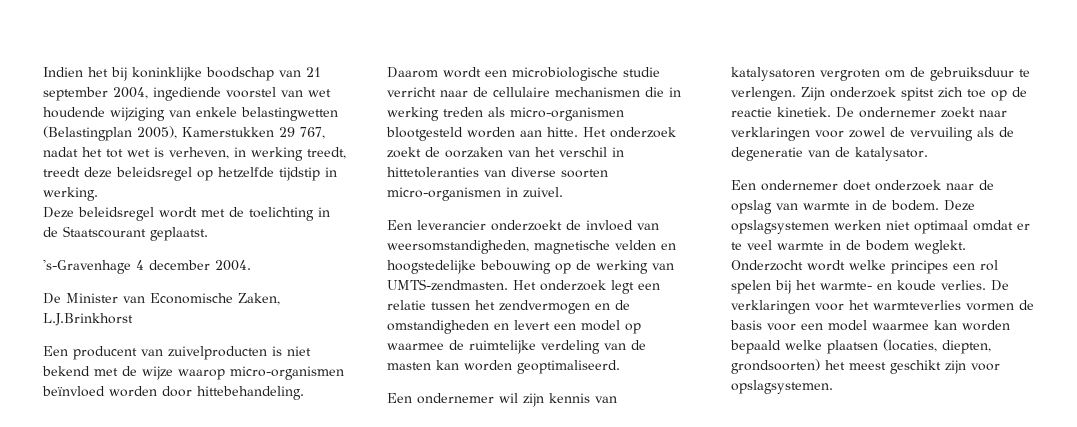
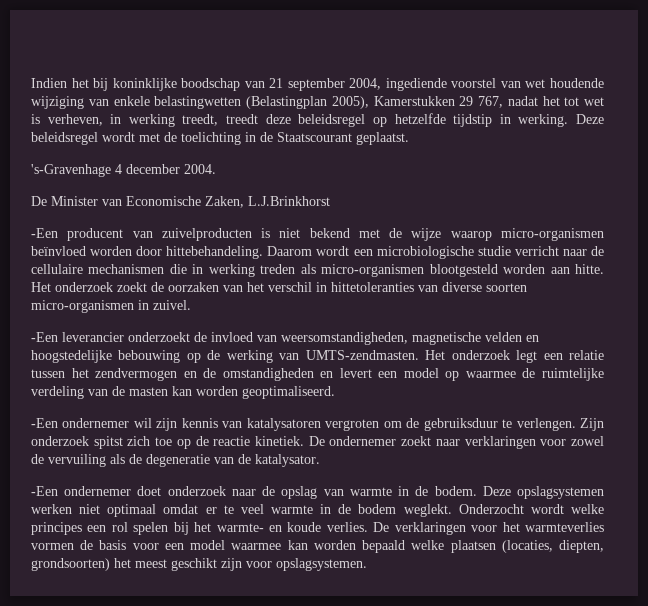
- Indien het bij koninklijke boodschap van 21 september 2004, ingediende voorstel van wet houdende wijziging van enkele belastingwetten (Belastingplan 2005), Kamerstukken 29 767, nadat het tot wet is verheven, in werking treedt, treedt deze beleidsregel op hetzelfde tijdstip in werking.
- Deze beleidsregel wordt met de toelichting in de Staatscourant geplaatst.
+ Indien het bij koninklijke boodschap van 21 september 2004, ingediende voorstel van wet houdende wijziging van enkele belastingwetten (Belastingplan 2005), Kamerstukken 29 767, nadat het tot wet is verheven, in werking treedt, treedt deze beleidsregel op hetzelfde tijdstip in werking. Deze beleidsregel wordt met de toelichting in de Staatscourant geplaatst.
- Een producent van zuivelproducten is niet bekend met de wijze waarop micro-organismen beïnvloed worden door hittebehandeling.
+ -Een producent van zuivelproducten is niet bekend met de wijze waarop micro-organismen beïnvloed worden door hittebehandeling.
- Een leverancier onderzoekt de invloed van weersomstandigheden, magnetische velden en hoogstedelijke bebouwing op de werking van UMTS-zendmasten.
+ -Een leverancier onderzoekt de invloed van weersomstandigheden, magnetische velden en hoogstedelijke bebouwing op de werking van UMTS-zendmasten.
- Een ondernemer wil zijn kennis van katalysatoren vergroten om de gebruiksduur te verlengen.
+ -Een ondernemer wil zijn kennis van katalysatoren vergroten om de gebruiksduur te verlengen.
- Een ondernemer doet onderzoek naar de opslag van warmte in de bodem.
+ -Een ondernemer doet onderzoek naar de opslag van warmte in de bodem.

